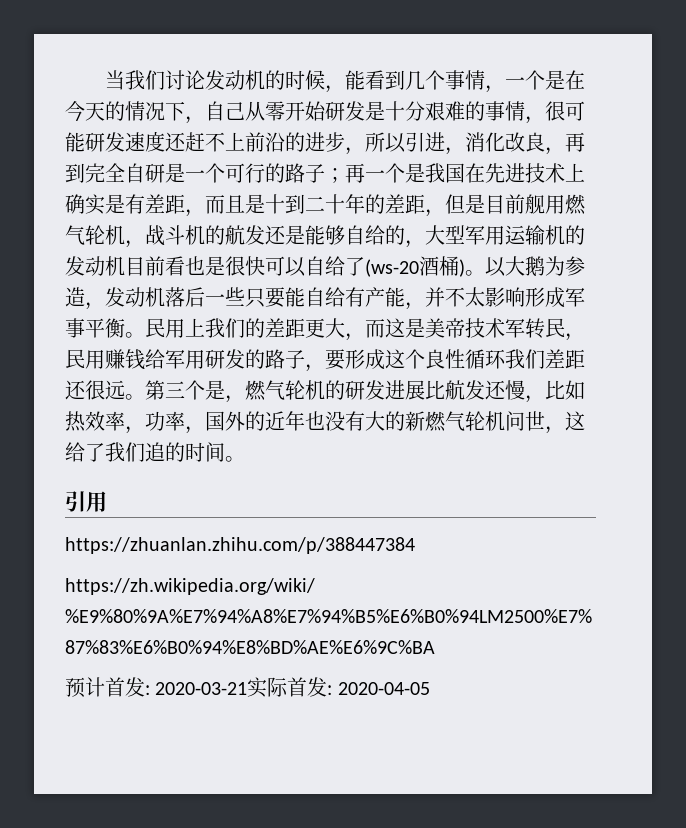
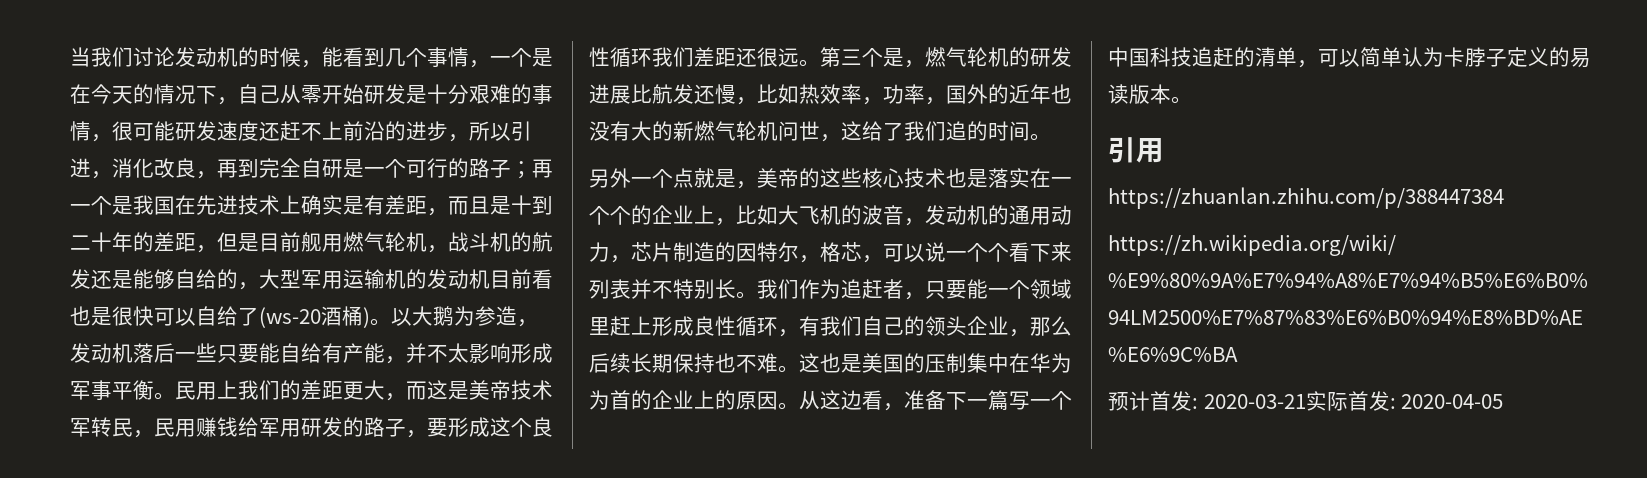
+ 另外一个点就是，美帝的这些核心技术也是落实在一个个的企业上，比如大飞机的波音，发动机的通用动力，芯片制造的因特尔，格芯，可以说一个个看下来列表并不特别长。我们作为追赶者，只要能一个领域里赶上形成良性循环，有我们自己的领头企业，那么后续长期保持也不难。这也是美国的压制集中在华为为首的企业上的原因。从这边看，准备下一篇写一个中国科技追赶的清单，可以简单认为卡脖子定义的易读版本。

